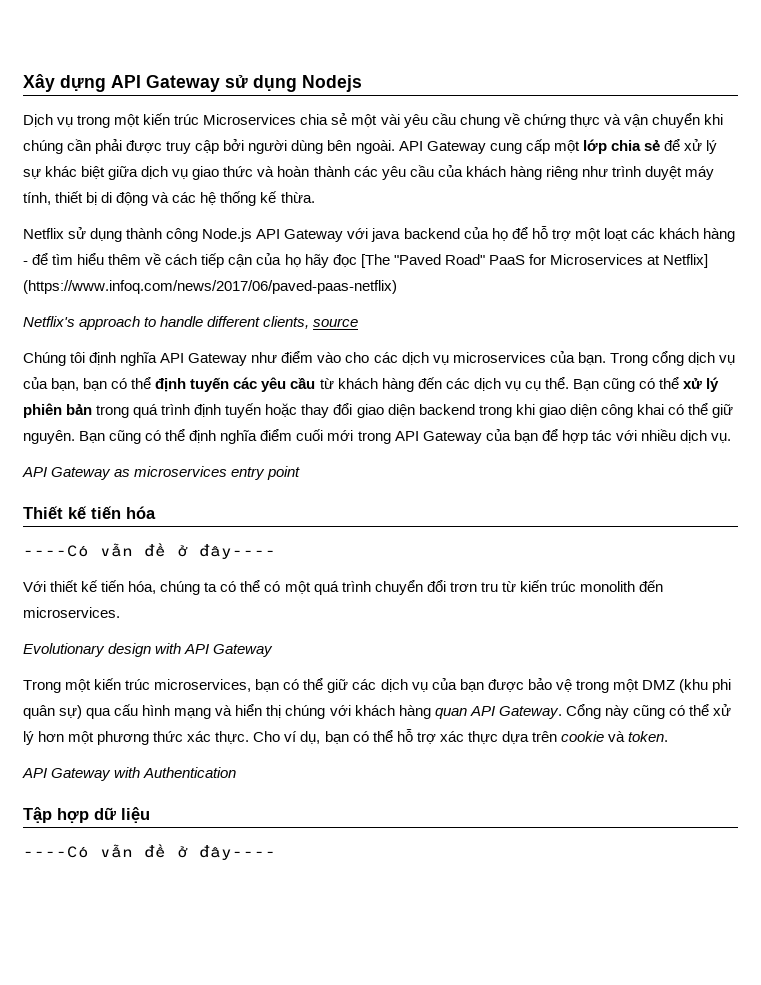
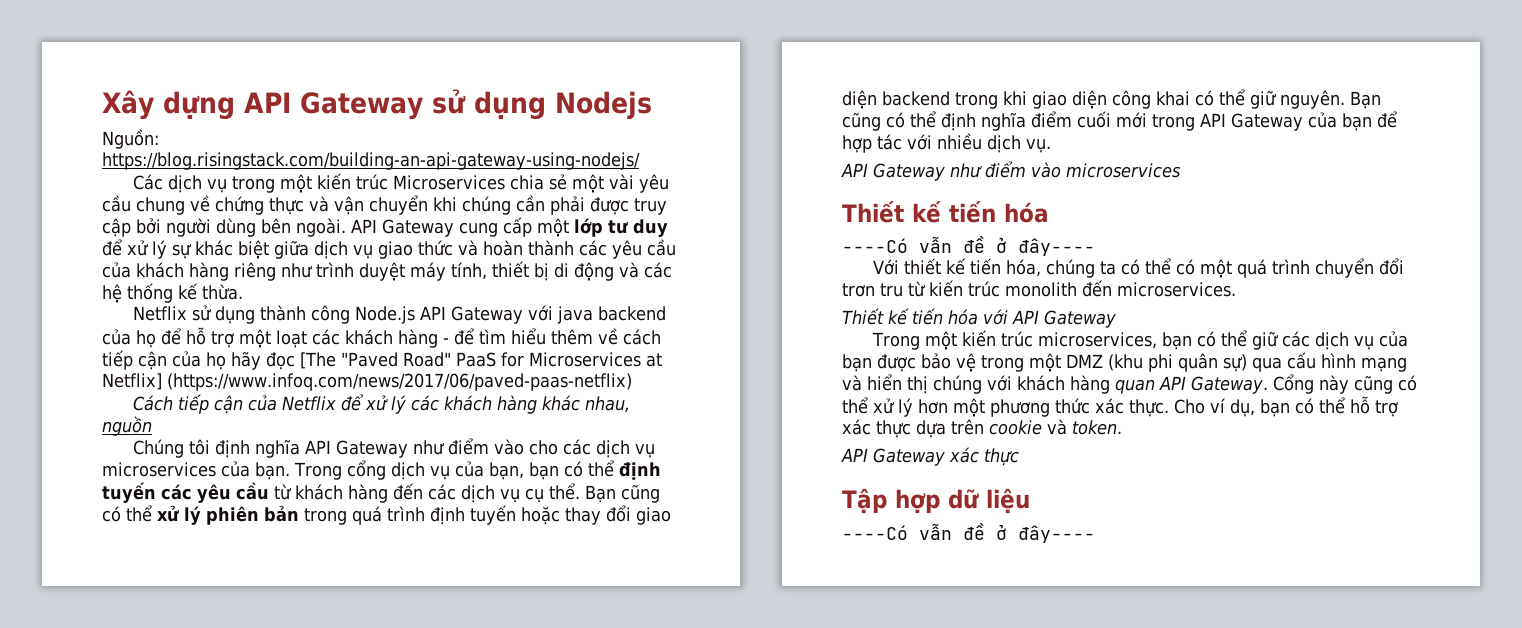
- Dịch vụ trong một kiến trúc Microservices chia sẻ một vài yêu cầu chung về chứng thực và vận chuyển khi chúng cần phải được truy cập bởi người dùng bên ngoài.
+ Nguồn: https://blog.risingstack.com/building-an-api-gateway-using-nodejs/
+ Các dịch vụ trong một kiến trúc Microservices chia sẻ một vài yêu cầu chung về chứng thực và vận chuyển khi chúng cần phải được truy cập bởi người dùng bên ngoài.
- API Gateway cung cấp một lớp chia sẻ để xử lý sự khác biệt giữa dịch vụ giao thức và hoàn thành các yêu cầu của khách hàng riêng như trình duyệt máy tính, thiết bị di động và các hệ thống kế thừa.
+ API Gateway cung cấp một lớp tư duy để xử lý sự khác biệt giữa dịch vụ giao thức và hoàn thành các yêu cầu của khách hàng riêng như trình duyệt máy tính, thiết bị di động và các hệ thống kế thừa.
- Netflix's approach to handle different clients, source
+ Cách tiếp cận của Netflix để xử lý các khách hàng khác nhau, nguồn
- API Gateway as microservices entry point
+ API Gateway như điểm vào microservices
- Evolutionary design with API Gateway
+ Thiết kế tiến hóa với API Gateway
- API Gateway with Authentication
+ API Gateway xác thực

